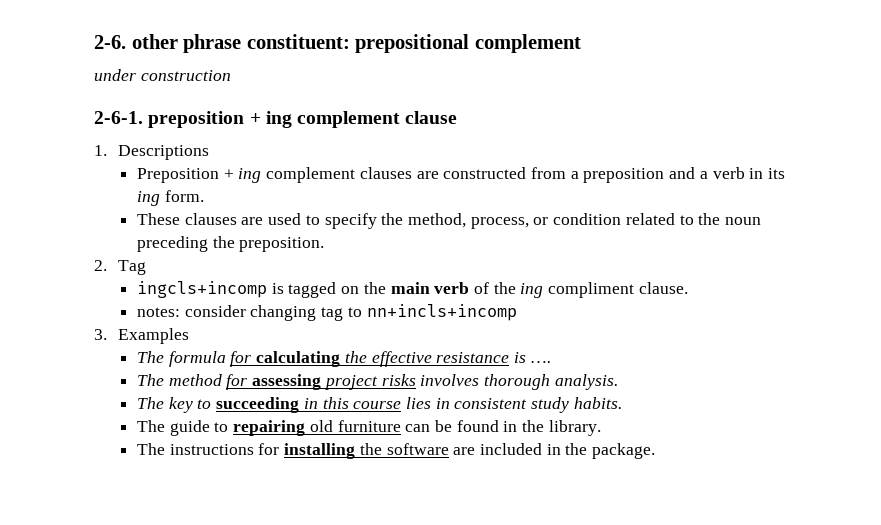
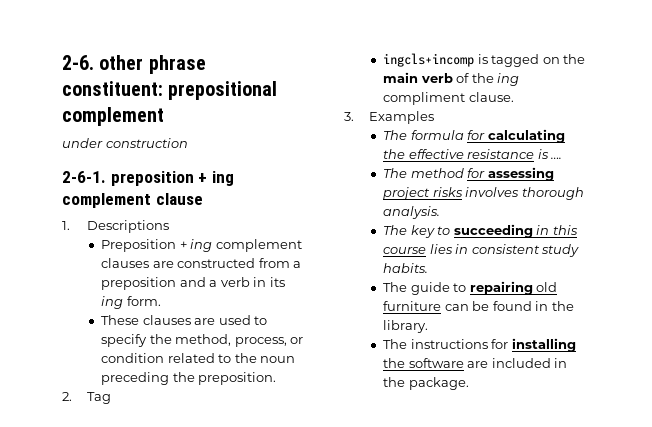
- notes: consider changing tag to nn+incls+incomp

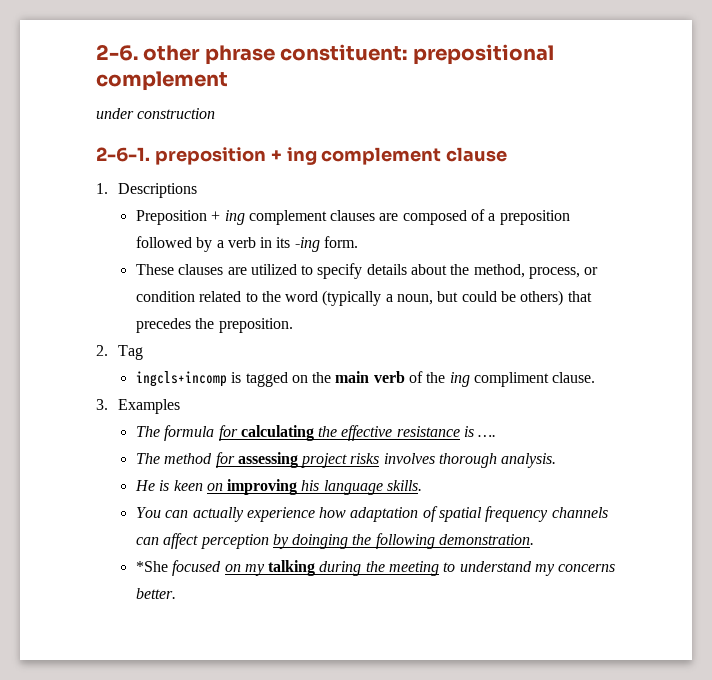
- Preposition + ing complement clauses are constructed from a preposition and a verb in its ing form.
+ Preposition + ing complement clauses are composed of a preposition followed by a verb in its -ing form.
- These clauses are used to specify the method, process, or condition related to the noun preceding the preposition.
+ These clauses are utilized to specify details about the method, process, or condition related to the word (typically a noun, but could be others) that precedes the preposition.
- The key to succeeding in this course lies in consistent study habits.
- The guide to repairing old furniture can be found in the library.
- The instructions for installing the software are included in the package.
+ He is keen on improving his language skills.
+ You can actually experience how adaptation of spatial frequency channels can affect perception by doinging the following demonstration.
+ *She focused on my talking during the meeting to understand my concerns better.

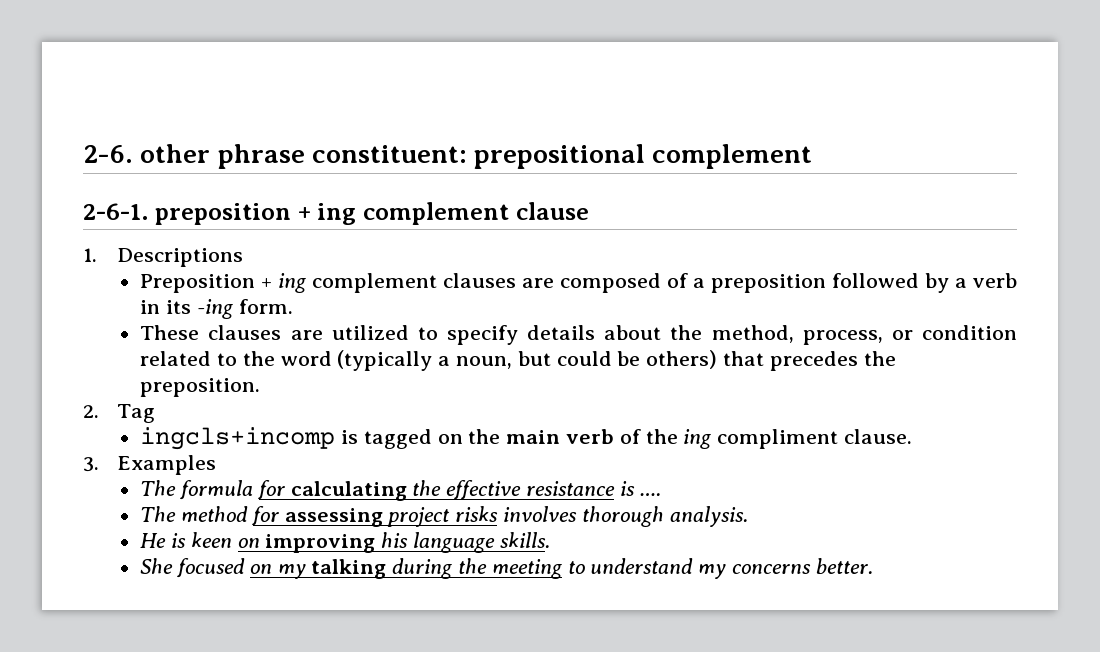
- under construction
- You can actually experience how adaptation of spatial frequency channels can affect perception by doinging the following demonstration.
- *She focused on my talking during the meeting to understand my concerns better.
+ She focused on my talking during the meeting to understand my concerns better.

